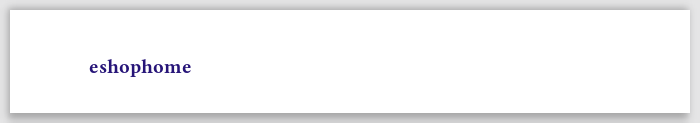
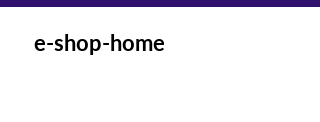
- eshophome
+ e-shop-home

